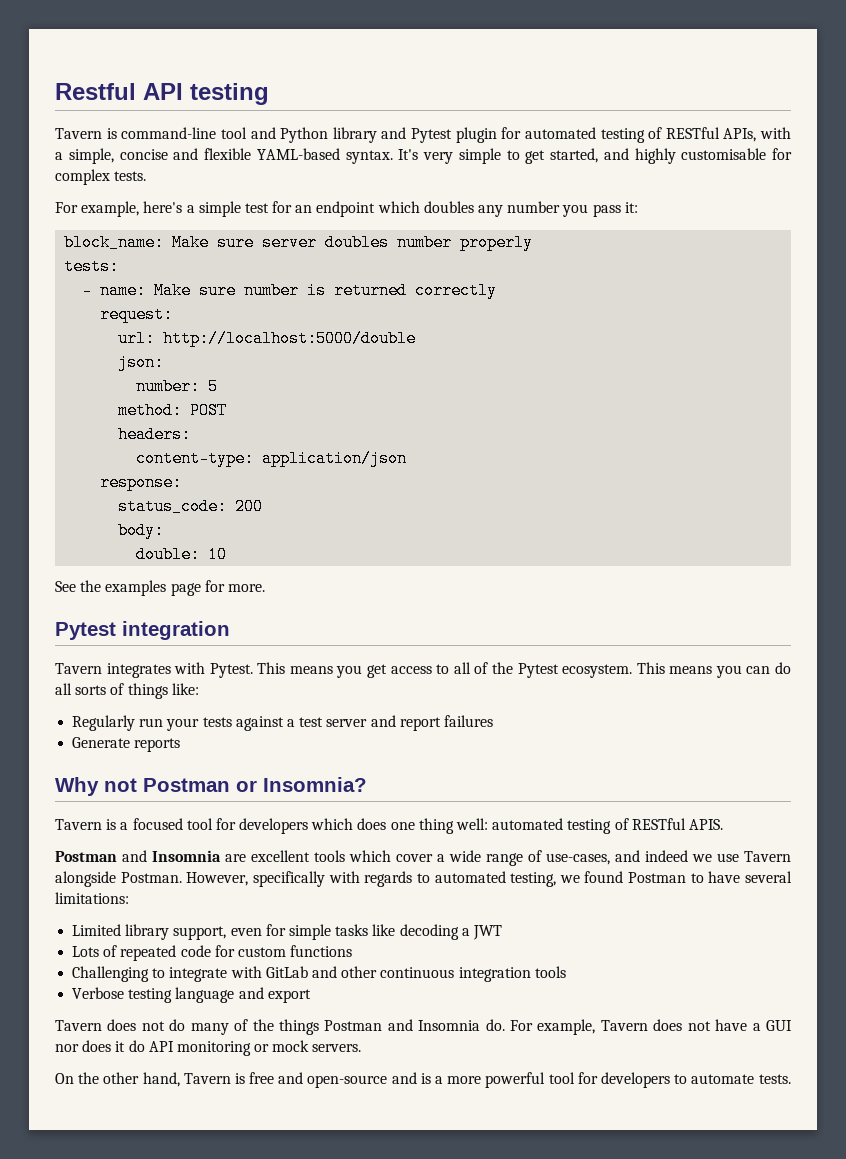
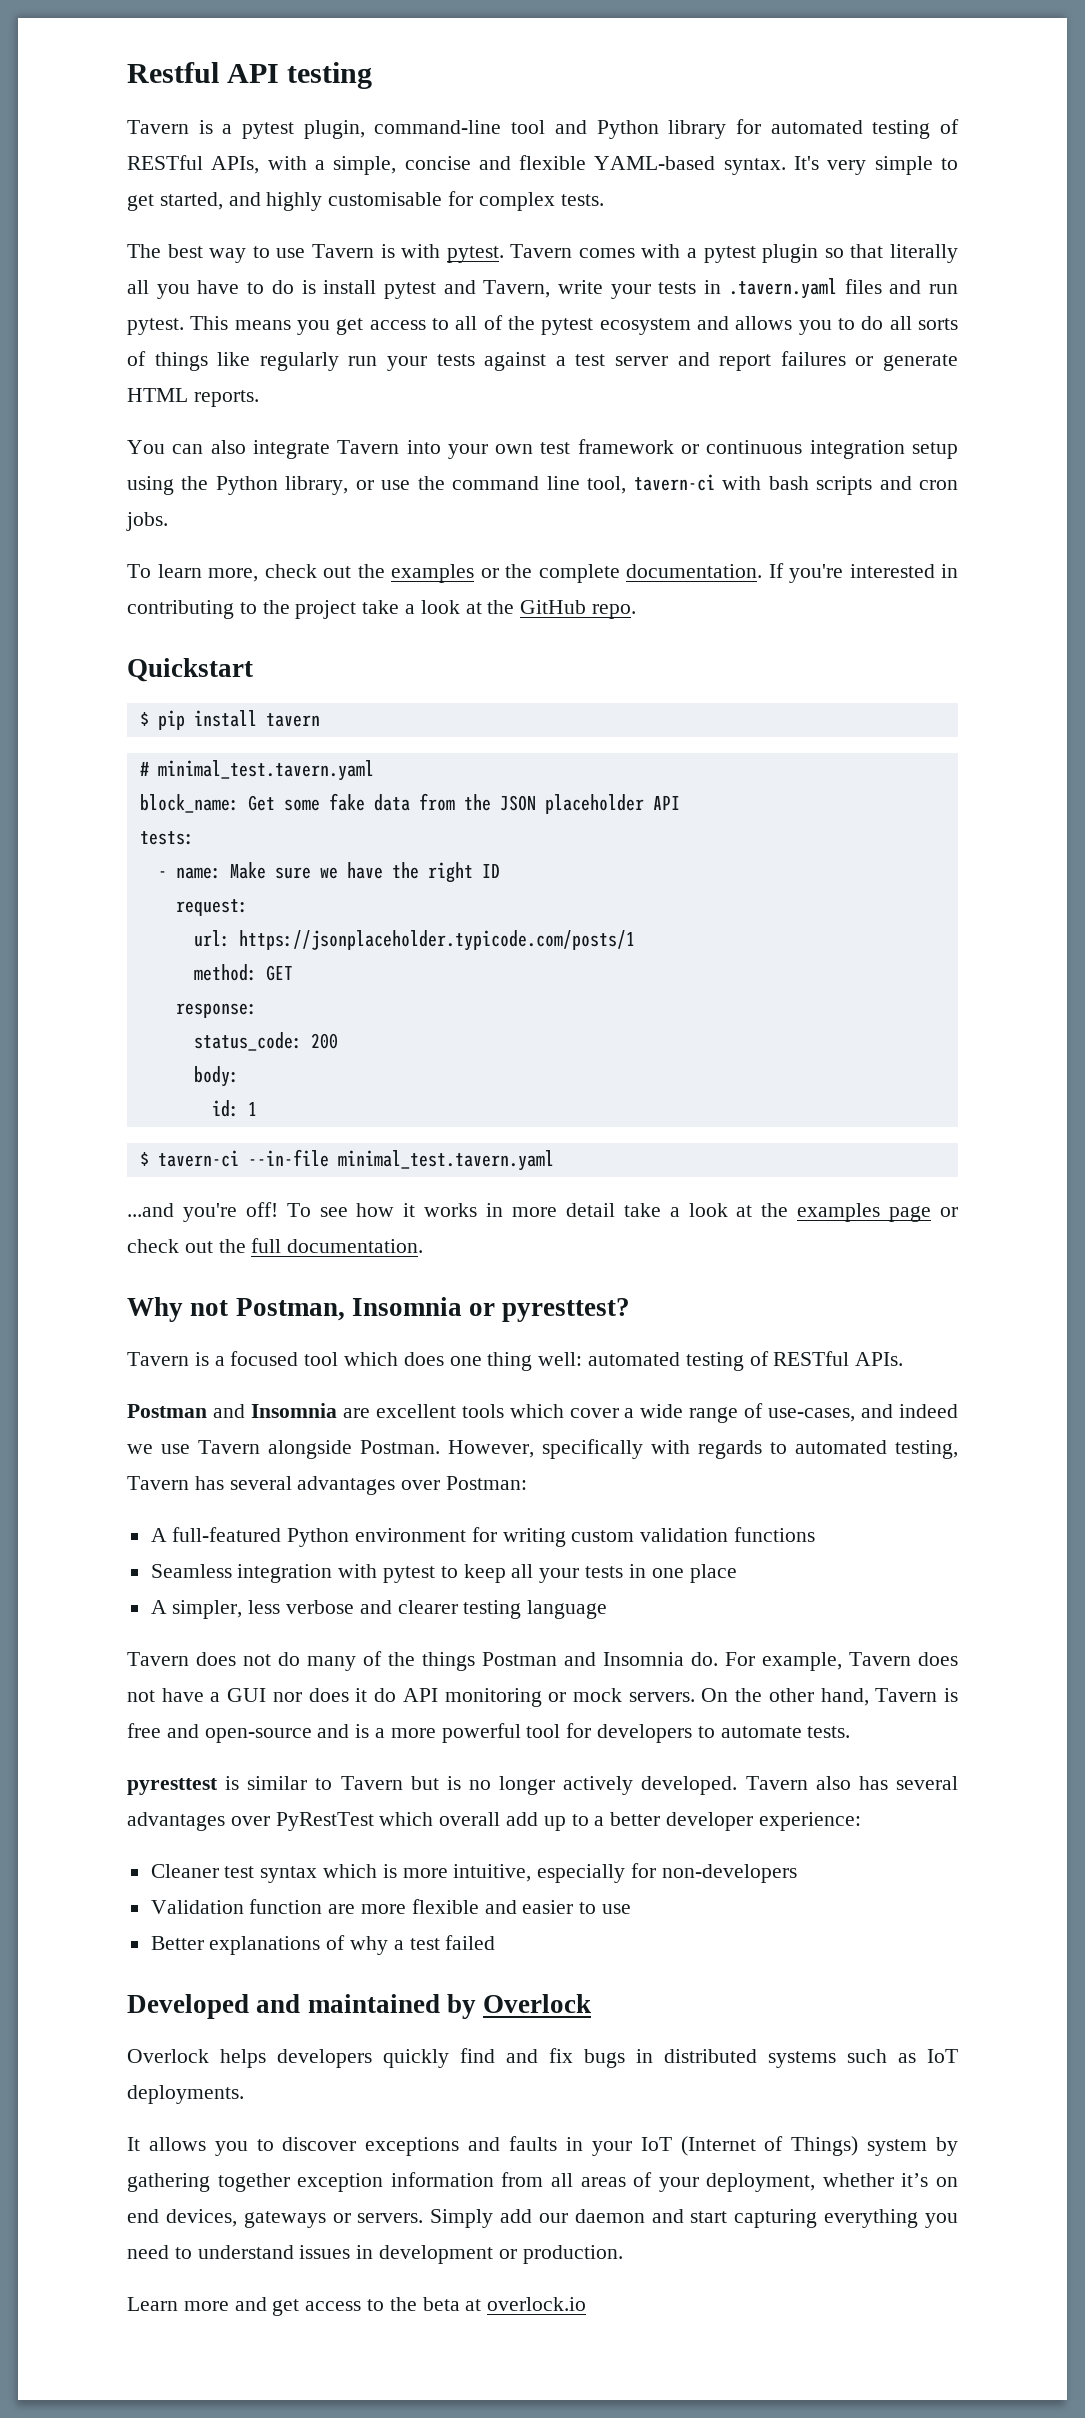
- Tavern is command-line tool and Python library and Pytest plugin for automated testing of RESTful APIs, with a simple, concise and flexible YAML-based syntax.
+ Tavern is a pytest plugin, command-line tool and Python library for automated testing of RESTful APIs, with a simple, concise and flexible YAML-based syntax.
- For example, here's a simple test for an endpoint which doubles any number you pass it:
- block_name: Make sure server doubles number properly
- tests:
- - name: Make sure number is returned correctly
- request:
- url: http://localhost:5000/double
- json:
- number: 5
- method: POST
- headers:
- content-type: application/json
- response:
- status_code: 200
- body:
- double: 10
- See the examples page for more.
- Pytest integration
- Tavern integrates with Pytest.
+ The best way to use Tavern is with pytest. Tavern comes with a pytest plugin so that literally all you have to do is install pytest and Tavern, write your tests in .tavern.yaml files and run pytest.
- This means you get access to all of the Pytest ecosystem. This means you can do all sorts of things like:
- Regularly run your tests against a test server and report failures
- Generate reports
- Why not Postman or Insomnia?
+ This means you get access to all of the pytest ecosystem and allows you to do all sorts of things like regularly run your tests against a test server and report failures or generate HTML reports.
+ You can also integrate Tavern into your own test framework or continuous integration setup using the Python library, or use the command line tool, tavern-ci with bash scripts and cron jobs.
+ To learn more, check out the examples or the complete documentation. If you're interested in contributing to the project take a look at the GitHub repo.
+ Quickstart
+ $ pip install tavern
+ # minimal_test.tavern.yaml
+ block_name: Get some fake data from the JSON placeholder API
+ tests:
+ - name: Make sure we have the right ID
+ request:
+ url: https://jsonplaceholder.typicode.com/posts/1
+ method: GET
+ response:
+ status_code: 200
+ body:
+ id: 1
+ $ tavern-ci --in-file minimal_test.tavern.yaml
+ ...and you're off! To see how it works in more detail take a look at the examples page or check out the full documentation.
+ Why not Postman, Insomnia or pyresttest?
- Tavern is a focused tool for developers which does one thing well: automated testing of RESTful APIS.
+ Tavern is a focused tool which does one thing well: automated testing of RESTful APIs.
- However, specifically with regards to automated testing, we found Postman to have several limitations:
- Limited library support, even for simple tasks like decoding a JWT
- Lots of repeated code for custom functions
- Challenging to integrate with GitLab and other continuous integration tools
- Verbose testing language and export
+ However, specifically with regards to automated testing, Tavern has several advantages over Postman:
+ A full-featured Python environment for writing custom validation functions
+ Seamless integration with pytest to keep all your tests in one place
+ A simpler, less verbose and clearer testing language
- For example, Tavern does not have a GUI nor does it do API monitoring or mock servers.
- On the other hand, Tavern is free and open-source and is a more powerful tool for developers to automate tests.
+ For example, Tavern does not have a GUI nor does it do API monitoring or mock servers. On the other hand, Tavern is free and open-source and is a more powerful tool for developers to automate tests.
+ pyresttest is similar to Tavern but is no longer actively developed. Tavern also has several advantages over PyRestTest which overall add up to a better developer experience:
+ Cleaner test syntax which is more intuitive, especially for non-developers
+ Validation function are more flexible and easier to use
+ Better explanations of why a test failed
+ Developed and maintained by Overlock
+ Overlock helps developers quickly find and fix bugs in distributed systems such as IoT deployments.
+ It allows you to discover exceptions and faults in your IoT (Internet of Things) system by gathering together exception information from all areas of your deployment, whether it’s on end devices, gateways or servers. Simply add our daemon and start capturing everything you need to understand issues in development or production.
+ Learn more and get access to the beta at overlock.io

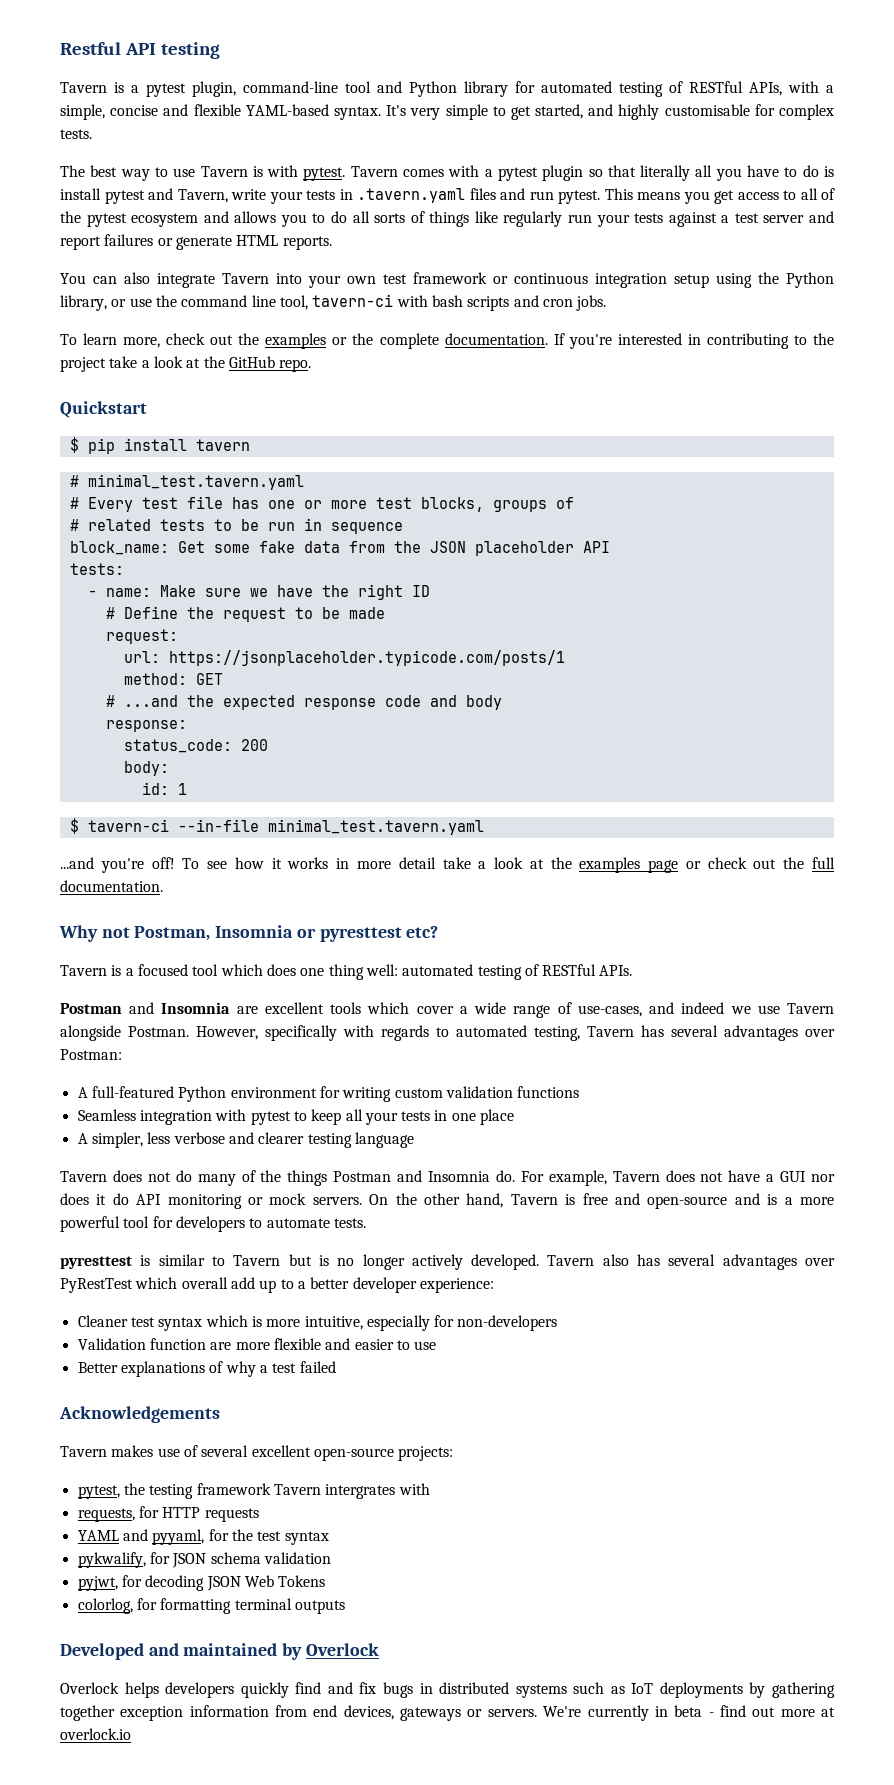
+ # Every test file has one or more test blocks, groups of
+ # related tests to be run in sequence
+ # Define the request to be made
+ # ...and the expected response code and body
- Why not Postman, Insomnia or pyresttest?
+ Why not Postman, Insomnia or pyresttest etc?
+ Acknowledgements
+ Tavern makes use of several excellent open-source projects:
+ pytest, the testing framework Tavern intergrates with
+ requests, for HTTP requests
+ YAML and pyyaml, for the test syntax
+ pykwalify, for JSON schema validation
+ pyjwt, for decoding JSON Web Tokens
+ colorlog, for formatting terminal outputs
- Overlock helps developers quickly find and fix bugs in distributed systems such as IoT deployments.
- It allows you to discover exceptions and faults in your IoT (Internet of Things) system by gathering together exception information from all areas of your deployment, whether it’s on end devices, gateways or servers.
+ Overlock helps developers quickly find and fix bugs in distributed systems such as IoT deployments by gathering together exception information from end devices, gateways or servers.
- Simply add our daemon and start capturing everything you need to understand issues in development or production.
- Learn more and get access to the beta at overlock.io
+ We're currently in beta - find out more at overlock.io

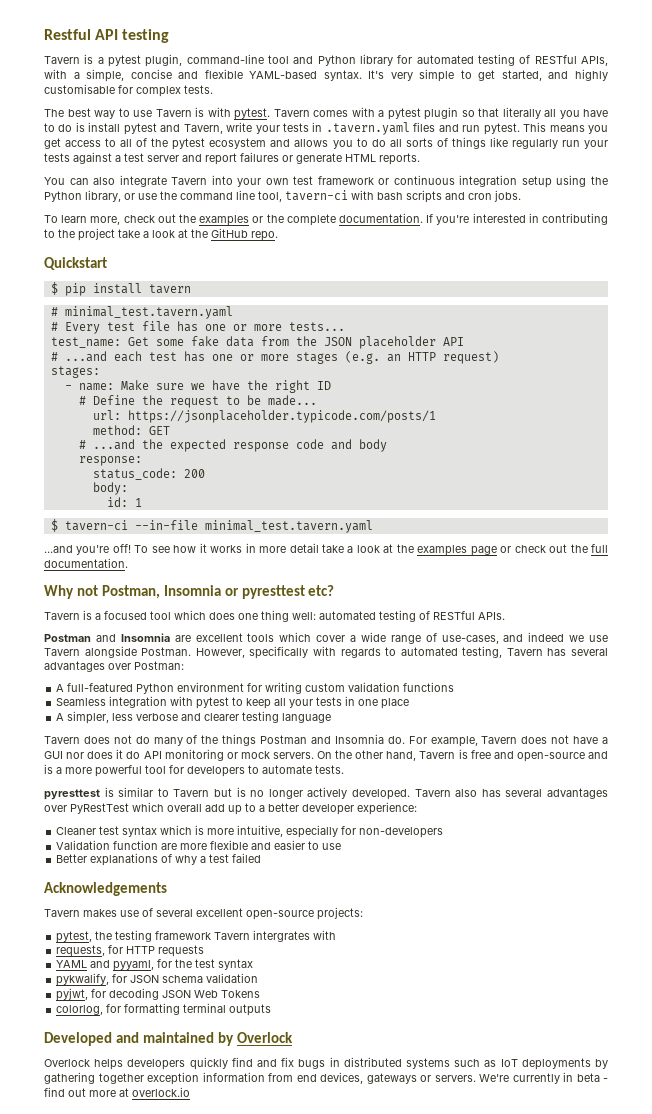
- # Every test file has one or more test blocks, groups of
- # related tests to be run in sequence
- block_name: Get some fake data from the JSON placeholder API
+ # Every test file has one or more tests...
+ test_name: Get some fake data from the JSON placeholder API
- tests:
+ # ...and each test has one or more stages (e.g. an HTTP request)
+ stages:
- # Define the request to be made
- request:
+ # Define the request to be made...

